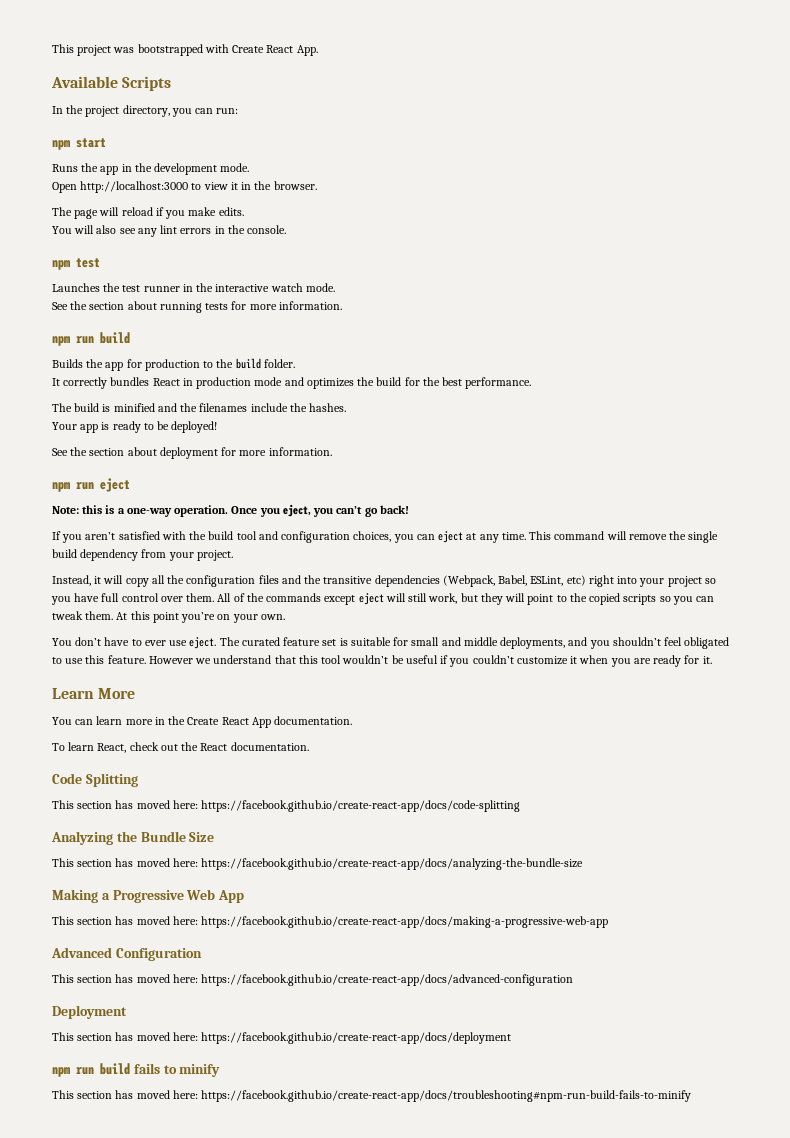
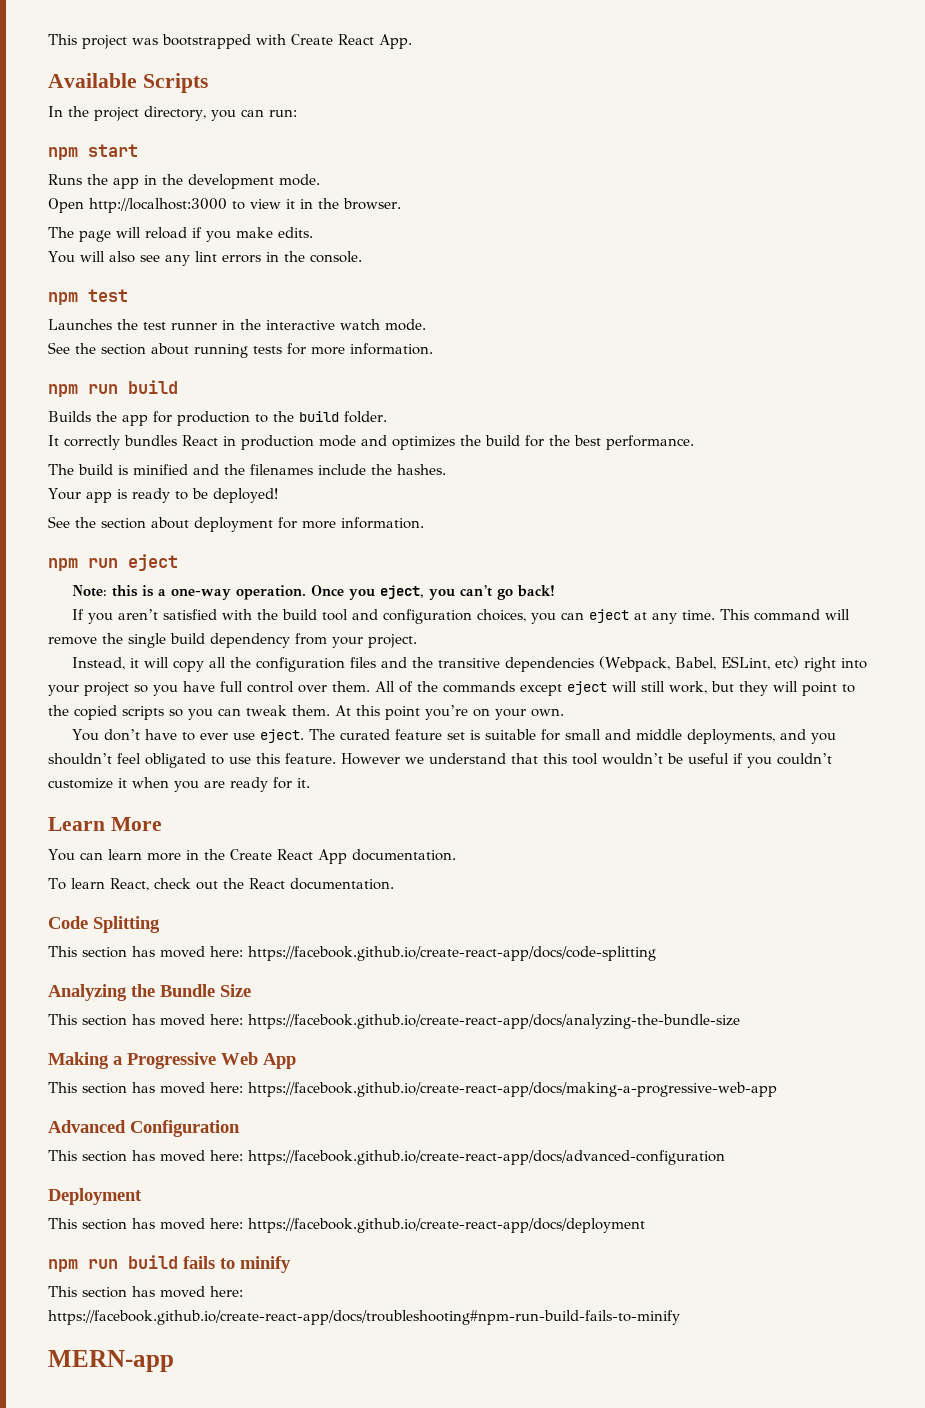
+ MERN-app

